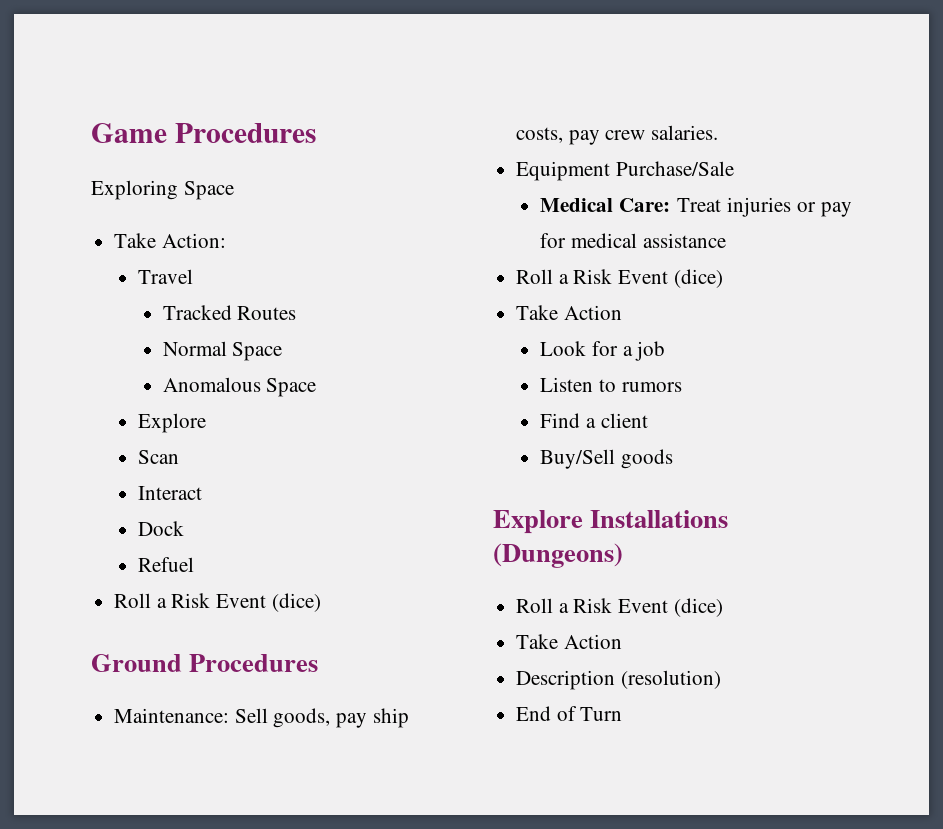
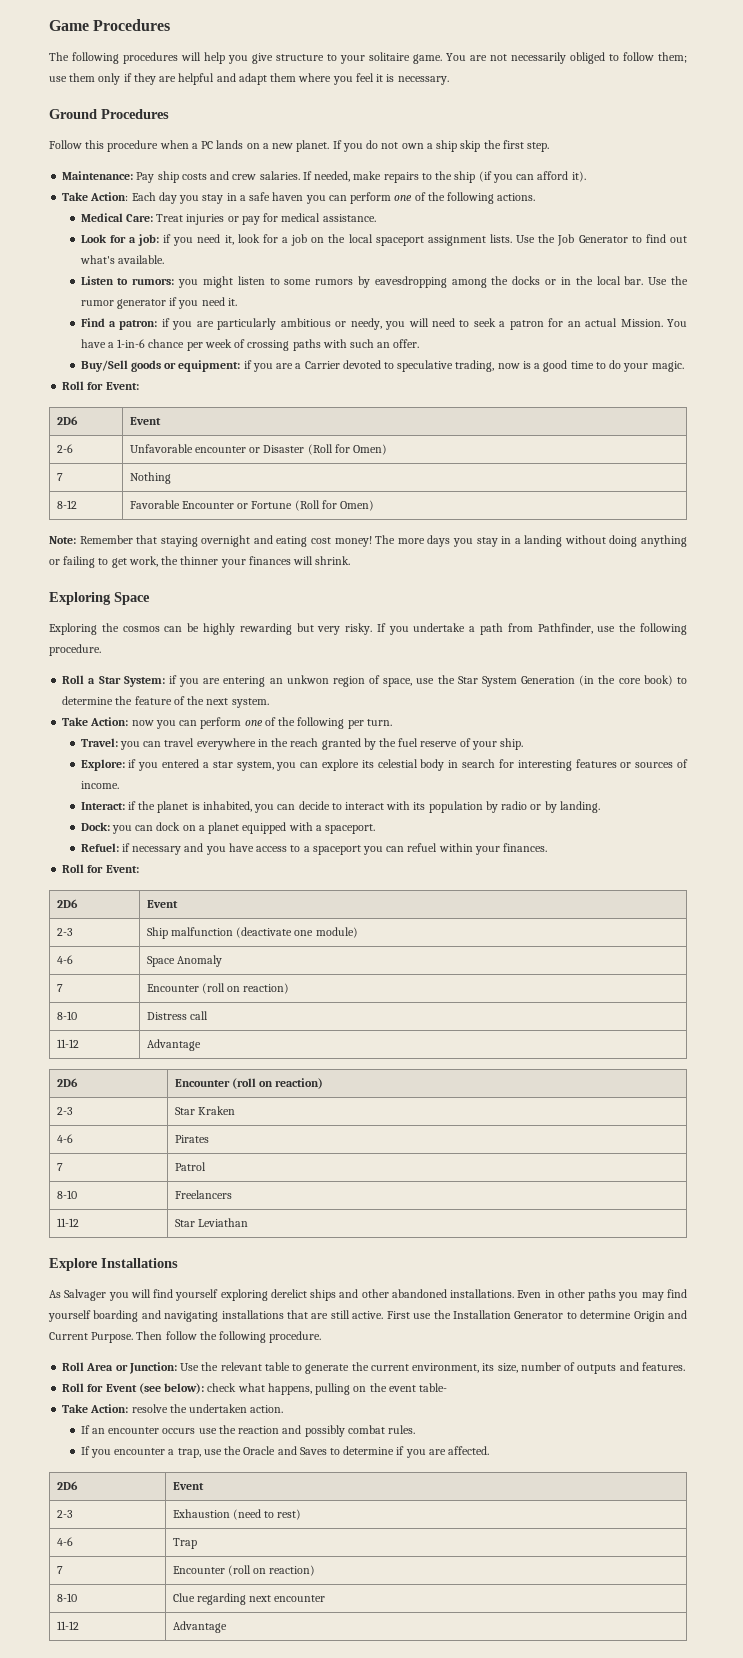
- Exploring Space
- Take Action:
- Travel
- Tracked Routes
- Normal Space
- Anomalous Space
- Explore
- Scan
- Interact
- Dock
- Refuel
- Roll a Risk Event (dice)
+ The following procedures will help you give structure to your solitaire game. You are not necessarily obliged to follow them; use them only if they are helpful and adapt them where you feel it is necessary.
  Ground Procedures
- Maintenance: Sell goods, pay ship costs, pay crew salaries.
- Equipment Purchase/Sale
+ Follow this procedure when a PC lands on a new planet. If you do not own a ship skip the first step.
+ Maintenance: Pay ship costs and crew salaries. If needed, make repairs to the ship (if you can afford it).
+ Take Action: Each day you stay in a safe haven you can perform one of the following actions.
- Medical Care: Treat injuries or pay for medical assistance
- Roll a Risk Event (dice)
- Take Action
- Look for a job
- Listen to rumors
- Find a client
- Buy/Sell goods
- Explore Installations (Dungeons)
- Roll a Risk Event (dice)
- Take Action
- Description (resolution)
- End of Turn
+ Medical Care: Treat injuries or pay for medical assistance.
+ Look for a job: if you need it, look for a job on the local spaceport assignment lists. Use the Job Generator to find out what's available.
+ Listen to rumors: you might listen to some rumors by eavesdropping among the docks or in the local bar. Use the rumor generator if you need it.
+ Find a patron: if you are particularly ambitious or needy, you will need to seek a patron for an actual Mission. You have a 1-in-6 chance per week of crossing paths with such an offer.
+ Buy/Sell goods or equipment: if you are a Carrier devoted to speculative trading, now is a good time to do your magic.
+ Roll for Event:
+ 2D6 | Event
+ 2-6 | Unfavorable encounter or Disaster (Roll for Omen)
+ 7 | Nothing
+ 8-12 | Favorable Encounter or Fortune (Roll for Omen)
+ Note: Remember that staying overnight and eating cost money! The more days you stay in a landing without doing anything or failing to get work, the thinner your finances will shrink.
+ Exploring Space
+ Exploring the cosmos can be highly rewarding but very risky. If you undertake a path from Pathfinder, use the following procedure.
+ Roll a Star System: if you are entering an unkwon region of space, use the Star System Generation (in the core book) to determine the feature of the next system.
+ Take Action: now you can perform one of the following per turn.
+ Travel: you can travel everywhere in the reach granted by the fuel reserve of your ship.
+ Explore: if you entered a star system, you can explore its celestial body in search for interesting features or sources of income.
+ Interact: if the planet is inhabited, you can decide to interact with its population by radio or by landing.
+ Dock: you can dock on a planet equipped with a spaceport.
+ Refuel: if necessary and you have access to a spaceport you can refuel within your finances.
+ Roll for Event:
+ 2D6 | Event
+ 2-3 | Ship malfunction (deactivate one module)
+ 4-6 | Space Anomaly
+ 7 | Encounter (roll on reaction)
+ 8-10 | Distress call
+ 11-12 | Advantage
+ 2D6 | Encounter (roll on reaction)
+ 2-3 | Star Kraken
+ 4-6 | Pirates
+ 7 | Patrol
+ 8-10 | Freelancers
+ 11-12 | Star Leviathan
+ Explore Installations
+ As Salvager you will find yourself exploring derelict ships and other abandoned installations. Even in other paths you may find yourself boarding and navigating installations that are still active. First use the Installation Generator to determine Origin and Current Purpose. Then follow the following procedure.
+ Roll Area or Junction: Use the relevant table to generate the current environment, its size, number of outputs and features.
+ Roll for Event (see below): check what happens, pulling on the event table-
+ Take Action: resolve the undertaken action.
+ If an encounter occurs use the reaction and possibly combat rules.
+ If you encounter a trap, use the Oracle and Saves to determine if you are affected.
+ 2D6 | Event
+ 2-3 | Exhaustion (need to rest)
+ 4-6 | Trap
+ 7 | Encounter (roll on reaction)
+ 8-10 | Clue regarding next encounter
+ 11-12 | Advantage

